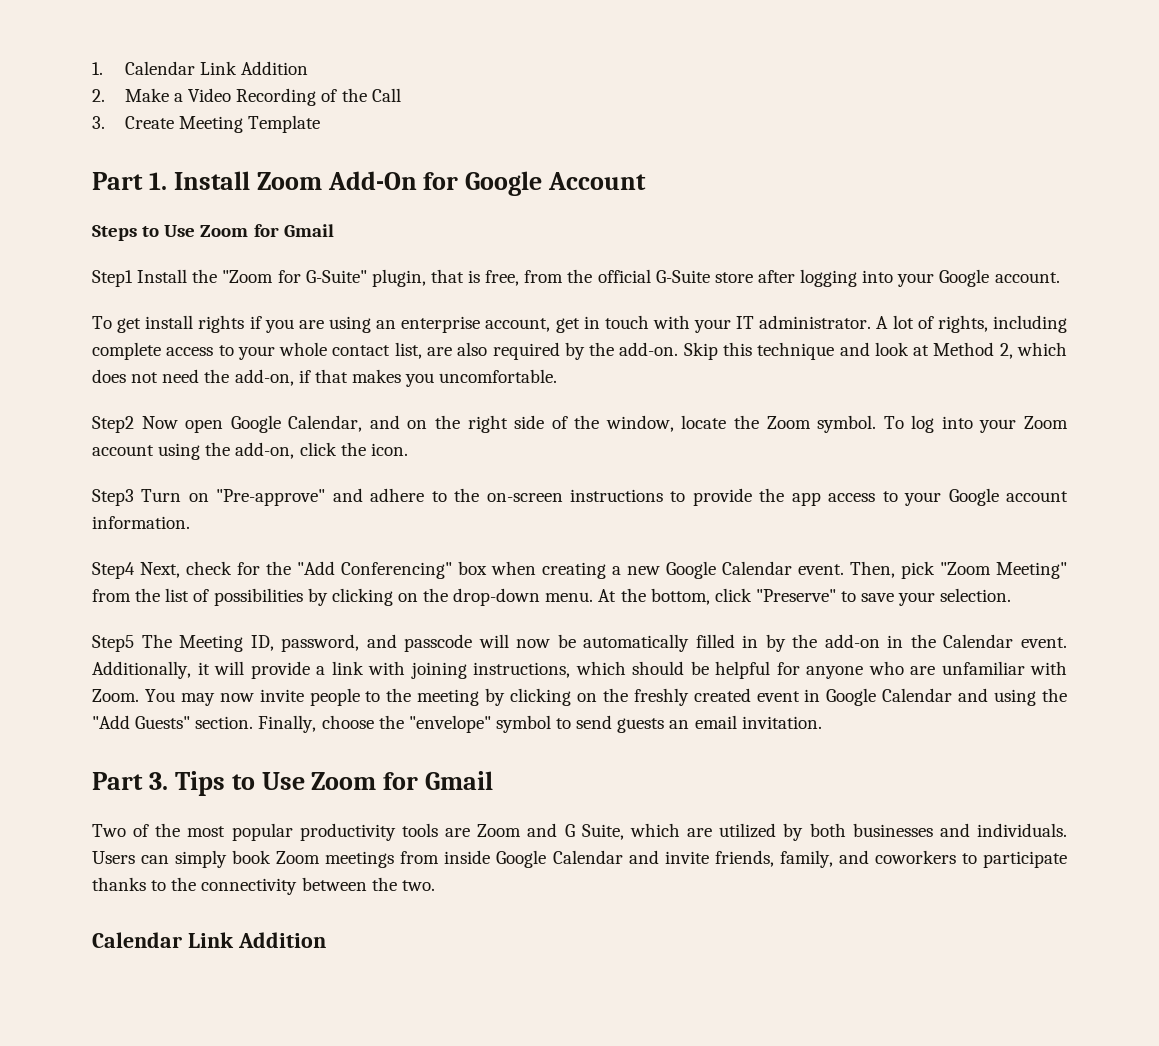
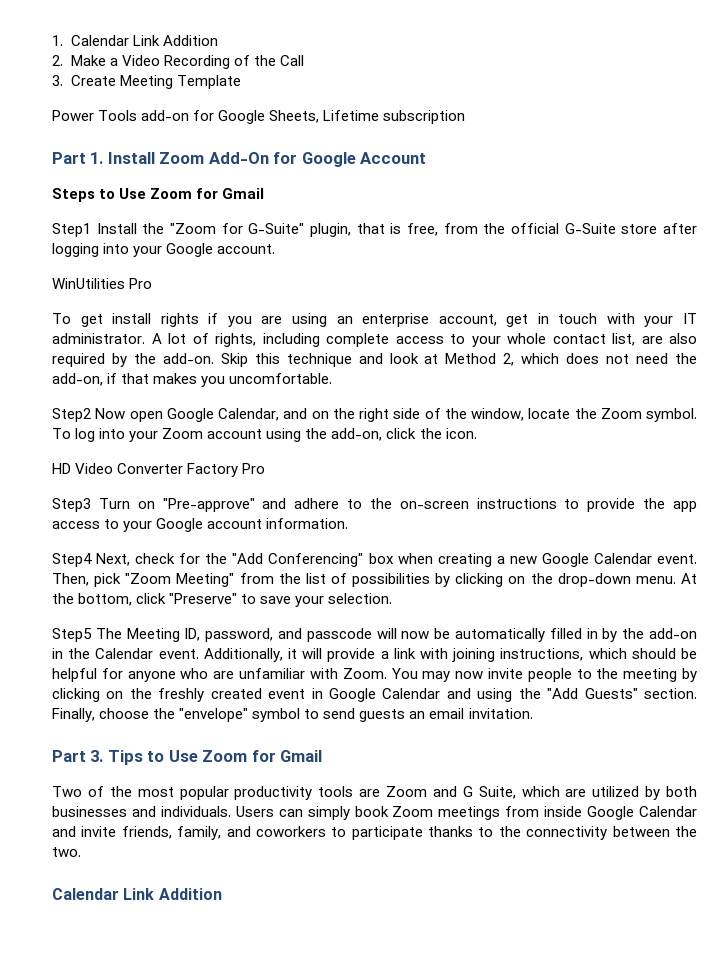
+ Power Tools add-on for Google Sheets, Lifetime subscription
+ WinUtilities Pro
+ HD Video Converter Factory Pro

